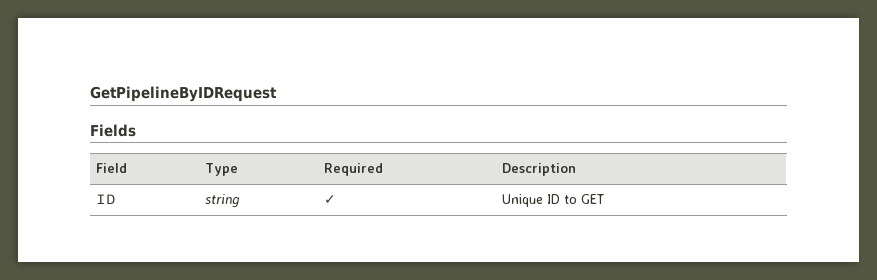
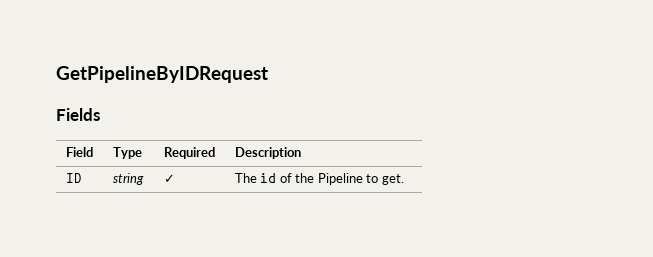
- ID | string | ✓ | Unique ID to GET
+ ID | string | ✓ | The id of the Pipeline to get.

